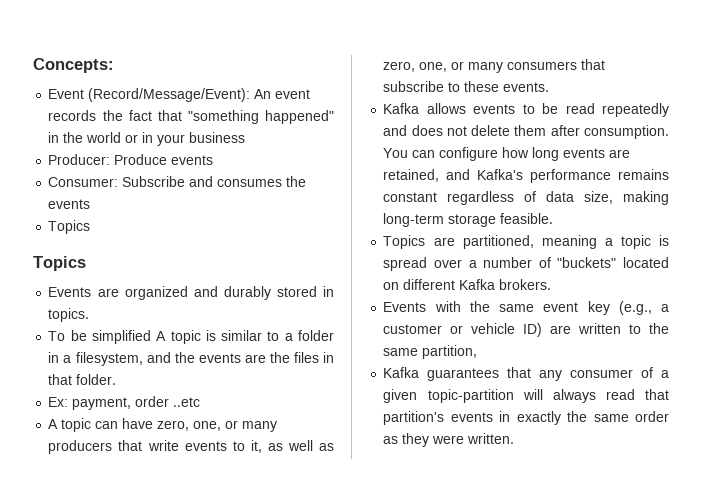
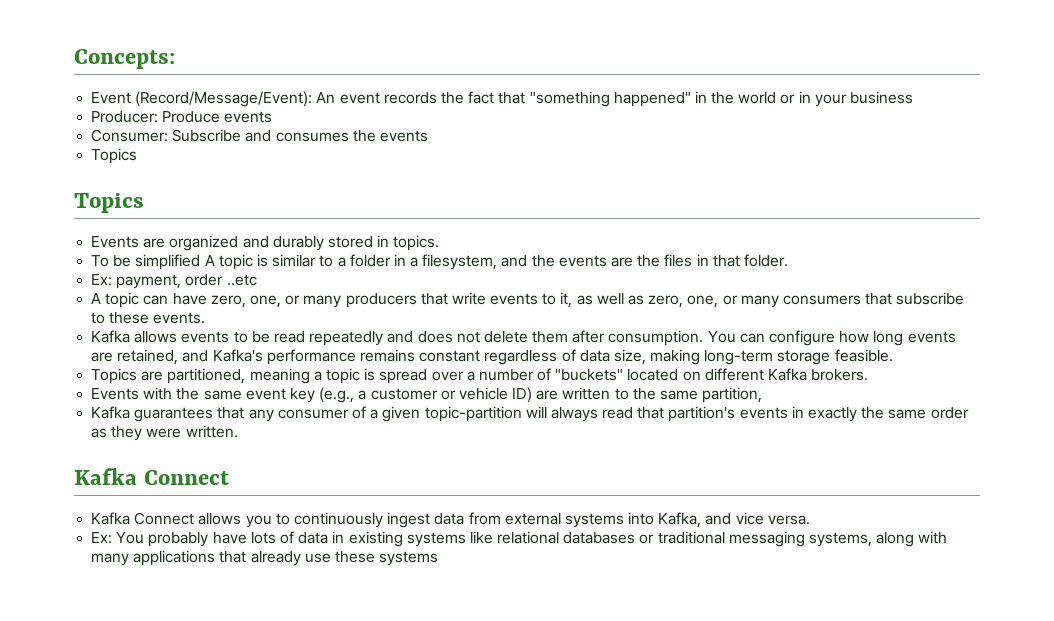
  Kafka guarantees that any consumer of a given topic-partition will always read that partition's events in exactly the same order as they were written.
+ Kafka Connect
+ Kafka Connect allows you to continuously ingest data from external systems into Kafka, and vice versa.
+ Ex: You probably have lots of data in existing systems like relational databases or traditional messaging systems, along with many applications that already use these systems

